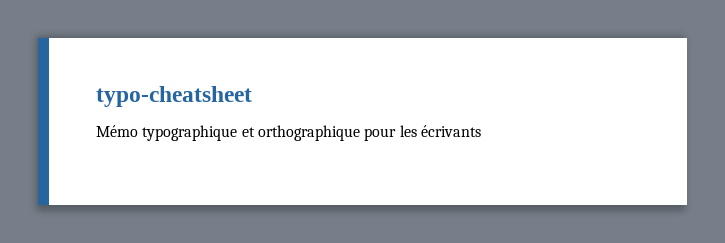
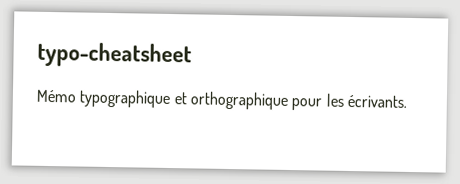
- Mémo typographique et orthographique pour les écrivants
+ Mémo typographique et orthographique pour les écrivants.

